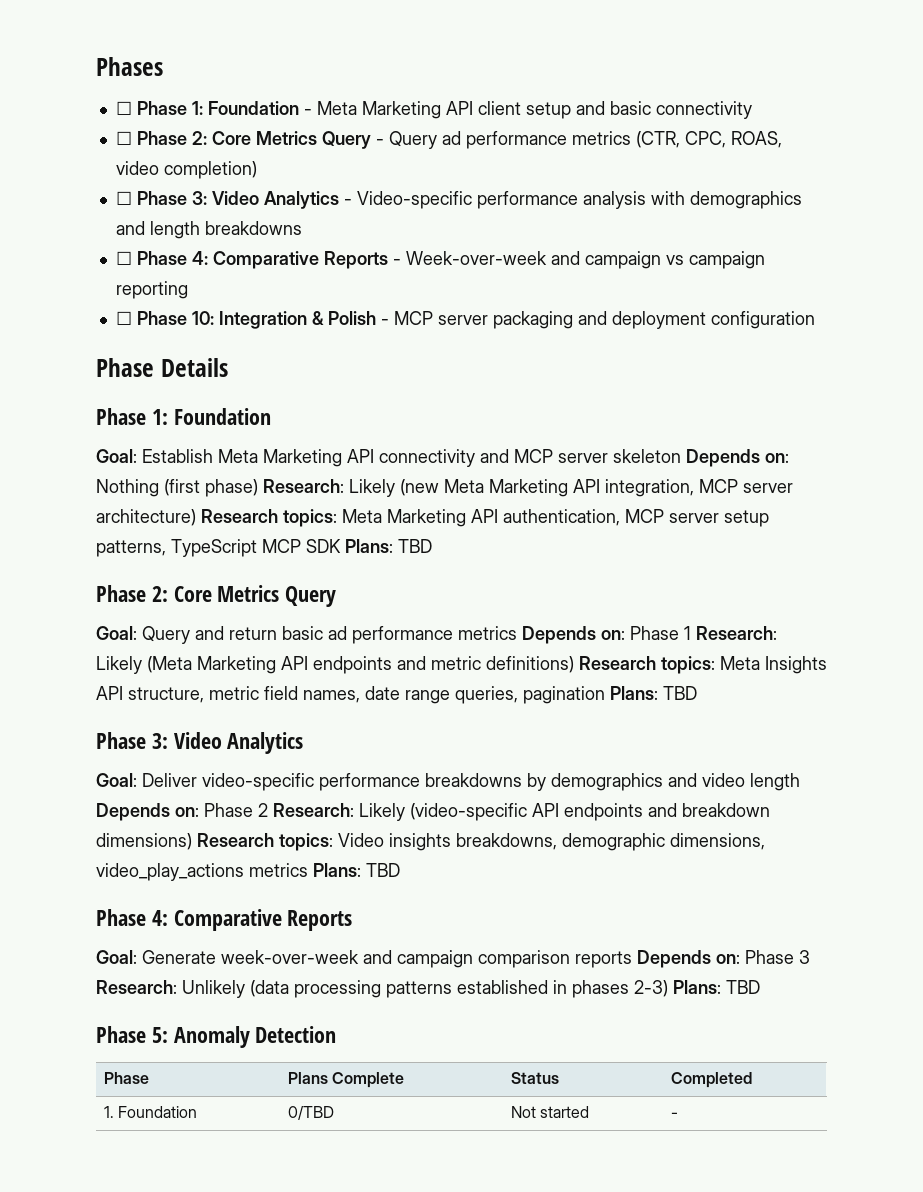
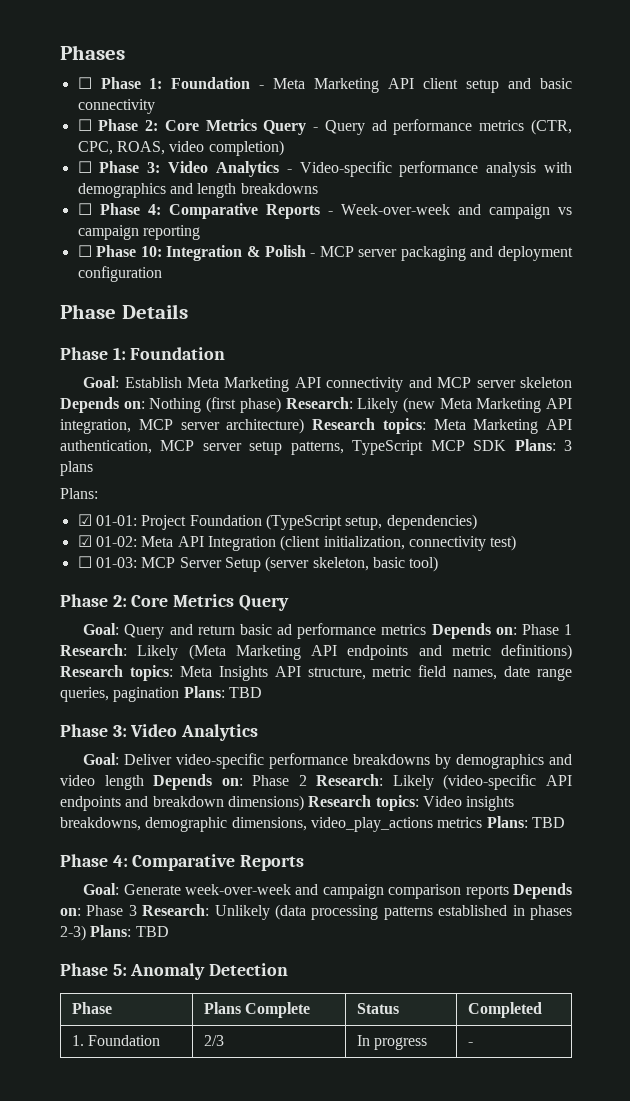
- Goal: Establish Meta Marketing API connectivity and MCP server skeleton Depends on: Nothing (first phase) Research: Likely (new Meta Marketing API integration, MCP server architecture) Research topics: Meta Marketing API authentication, MCP server setup patterns, TypeScript MCP SDK Plans: TBD
+ Goal: Establish Meta Marketing API connectivity and MCP server skeleton Depends on: Nothing (first phase) Research: Likely (new Meta Marketing API integration, MCP server architecture) Research topics: Meta Marketing API authentication, MCP server setup patterns, TypeScript MCP SDK Plans: 3 plans
+ Plans:
+ ☑ 01-01: Project Foundation (TypeScript setup, dependencies)
+ ☑ 01-02: Meta API Integration (client initialization, connectivity test)
+ ☐ 01-03: MCP Server Setup (server skeleton, basic tool)
- 1. Foundation | 0/TBD | Not started | -
+ 1. Foundation | 2/3 | In progress | -

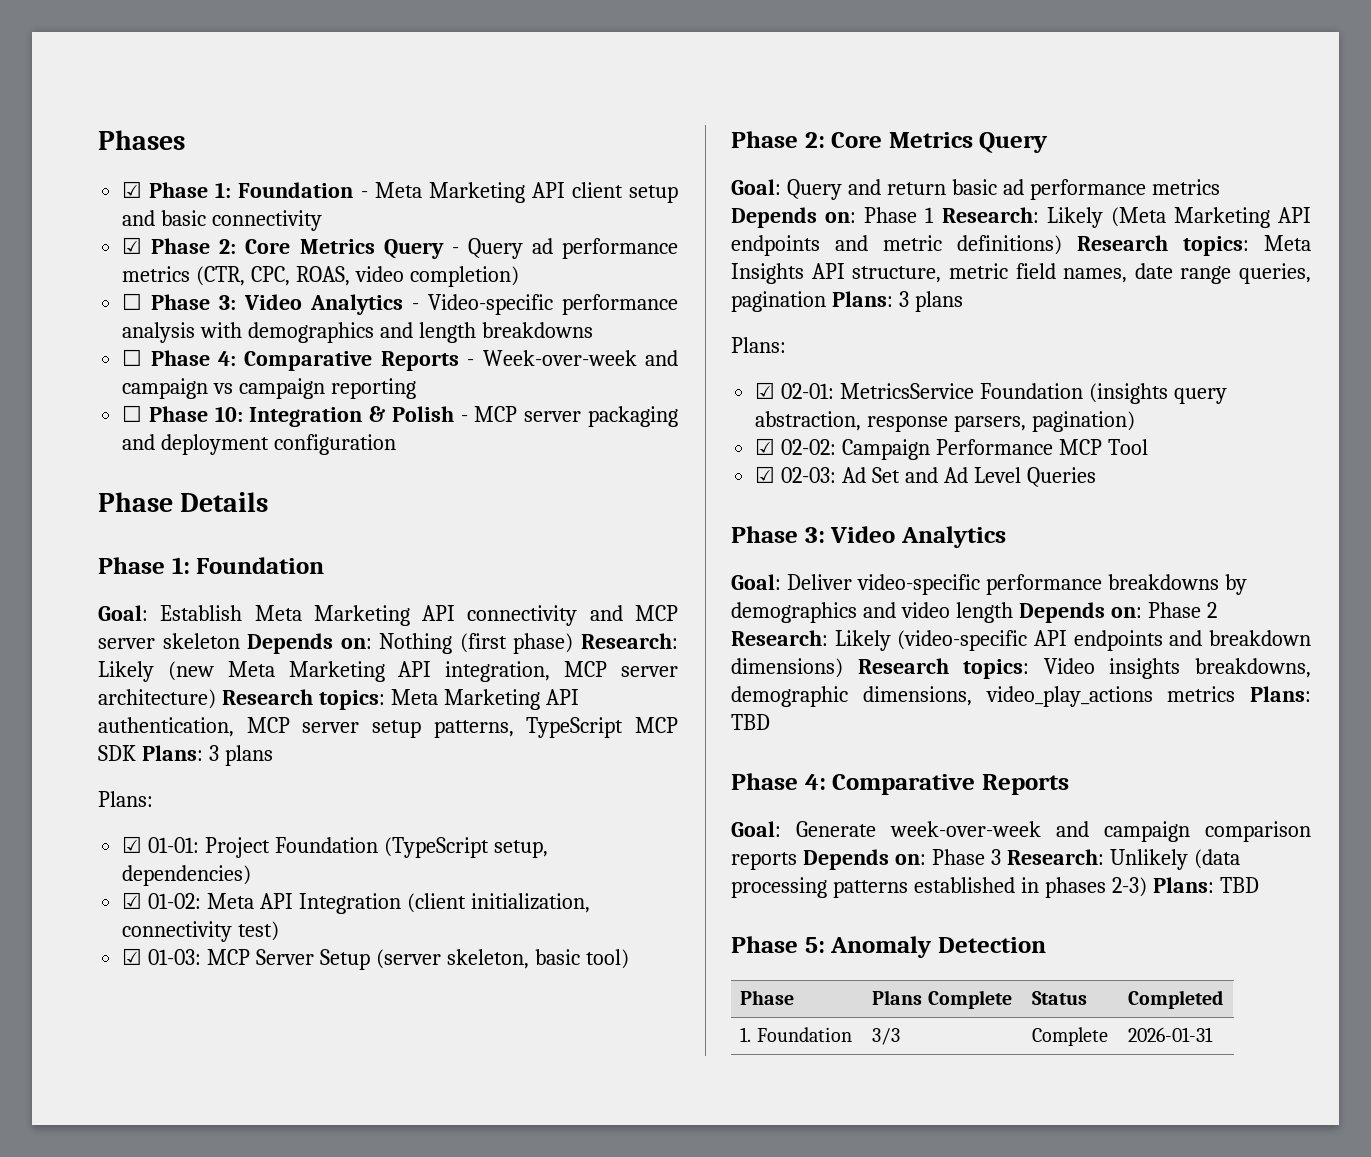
- ☐ Phase 1: Foundation - Meta Marketing API client setup and basic connectivity
+ ☑ Phase 1: Foundation - Meta Marketing API client setup and basic connectivity
- ☐ Phase 2: Core Metrics Query - Query ad performance metrics (CTR, CPC, ROAS, video completion)
+ ☑ Phase 2: Core Metrics Query - Query ad performance metrics (CTR, CPC, ROAS, video completion)
- ☐ 01-03: MCP Server Setup (server skeleton, basic tool)
+ ☑ 01-03: MCP Server Setup (server skeleton, basic tool)
- Goal: Query and return basic ad performance metrics Depends on: Phase 1 Research: Likely (Meta Marketing API endpoints and metric definitions) Research topics: Meta Insights API structure, metric field names, date range queries, pagination Plans: TBD
+ Goal: Query and return basic ad performance metrics Depends on: Phase 1 Research: Likely (Meta Marketing API endpoints and metric definitions) Research topics: Meta Insights API structure, metric field names, date range queries, pagination Plans: 3 plans
+ Plans:
+ ☑ 02-01: MetricsService Foundation (insights query abstraction, response parsers, pagination)
+ ☑ 02-02: Campaign Performance MCP Tool
+ ☑ 02-03: Ad Set and Ad Level Queries
- 1. Foundation | 2/3 | In progress | -
+ 1. Foundation | 3/3 | Complete | 2026-01-31

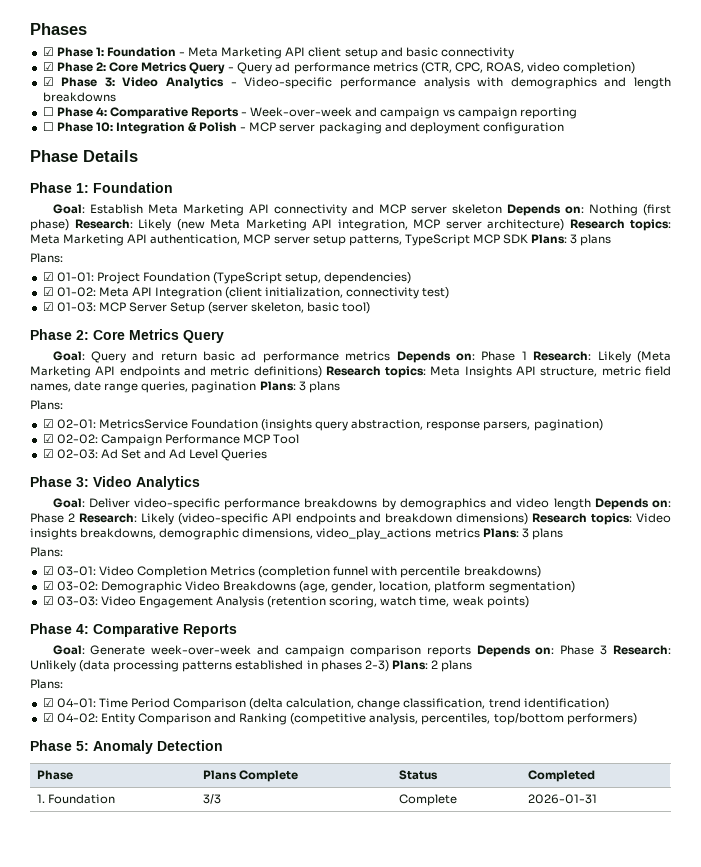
- ☐ Phase 3: Video Analytics - Video-specific performance analysis with demographics and length breakdowns
+ ☑ Phase 3: Video Analytics - Video-specific performance analysis with demographics and length breakdowns
- Goal: Deliver video-specific performance breakdowns by demographics and video length Depends on: Phase 2 Research: Likely (video-specific API endpoints and breakdown dimensions) Research topics: Video insights breakdowns, demographic dimensions, video_play_actions metrics Plans: TBD
+ Goal: Deliver video-specific performance breakdowns by demographics and video length Depends on: Phase 2 Research: Likely (video-specific API endpoints and breakdown dimensions) Research topics: Video insights breakdowns, demographic dimensions, video_play_actions metrics Plans: 3 plans
+ Plans:
+ ☑ 03-01: Video Completion Metrics (completion funnel with percentile breakdowns)
+ ☑ 03-02: Demographic Video Breakdowns (age, gender, location, platform segmentation)
+ ☑ 03-03: Video Engagement Analysis (retention scoring, watch time, weak points)
- Goal: Generate week-over-week and campaign comparison reports Depends on: Phase 3 Research: Unlikely (data processing patterns established in phases 2-3) Plans: TBD
+ Goal: Generate week-over-week and campaign comparison reports Depends on: Phase 3 Research: Unlikely (data processing patterns established in phases 2-3) Plans: 2 plans
+ Plans:
+ ☑ 04-01: Time Period Comparison (delta calculation, change classification, trend identification)
+ ☑ 04-02: Entity Comparison and Ranking (competitive analysis, percentiles, top/bottom performers)

